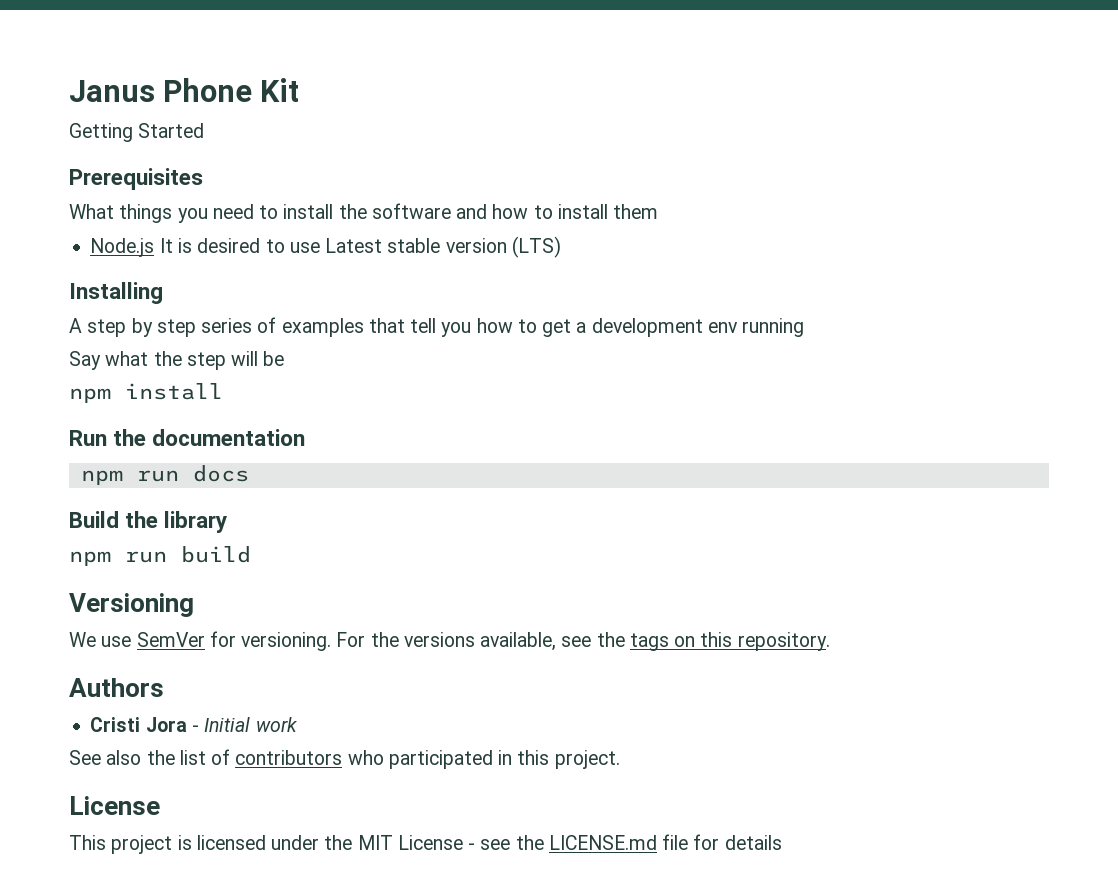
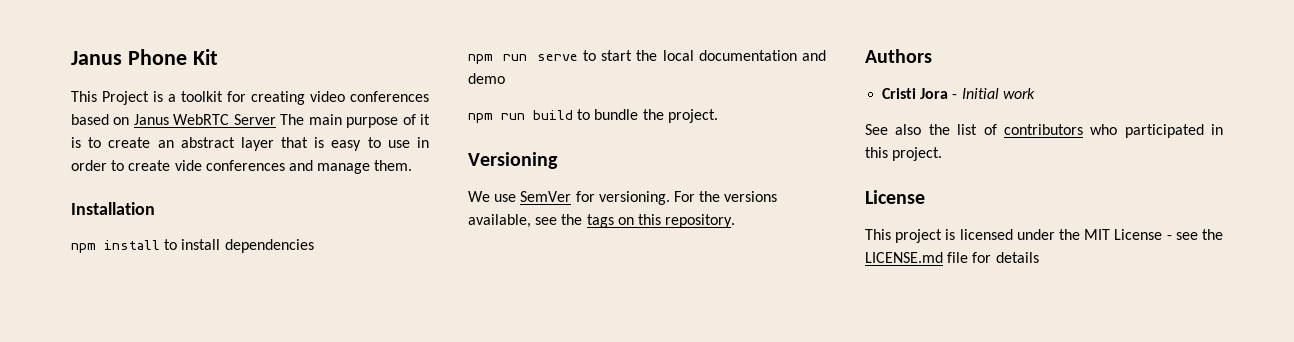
- Getting Started
- Prerequisites
- What things you need to install the software and how to install them
- Node.js It is desired to use Latest stable version (LTS)
- Installing
- A step by step series of examples that tell you how to get a development env running
- Say what the step will be
+ This Project is a toolkit for creating video conferences based on Janus WebRTC Server The main purpose of it is to create an abstract layer that is easy to use in order to create vide conferences and manage them.
+ Installation
- npm install
- Run the documentation
- npm run docs
- Build the library
+ npm install to install dependencies
+ npm run serve to start the local documentation and demo
- npm run build
+ npm run build to bundle the project.

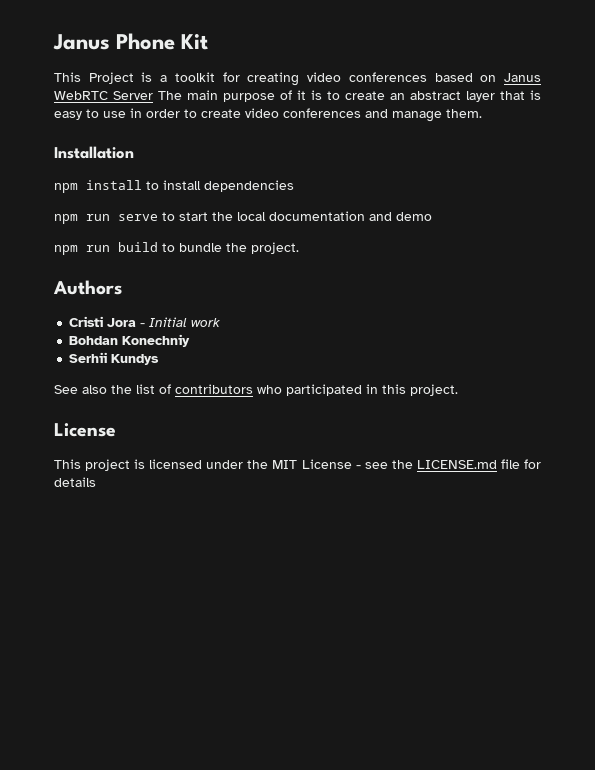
- This Project is a toolkit for creating video conferences based on Janus WebRTC Server The main purpose of it is to create an abstract layer that is easy to use in order to create vide conferences and manage them.
+ This Project is a toolkit for creating video conferences based on Janus WebRTC Server The main purpose of it is to create an abstract layer that is easy to use in order to create video conferences and manage them.
- Versioning
- We use SemVer for versioning. For the versions available, see the tags on this repository.
+ Bohdan Konechniy
+ Serhii Kundys

